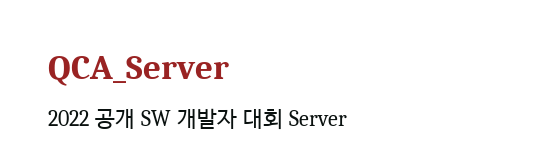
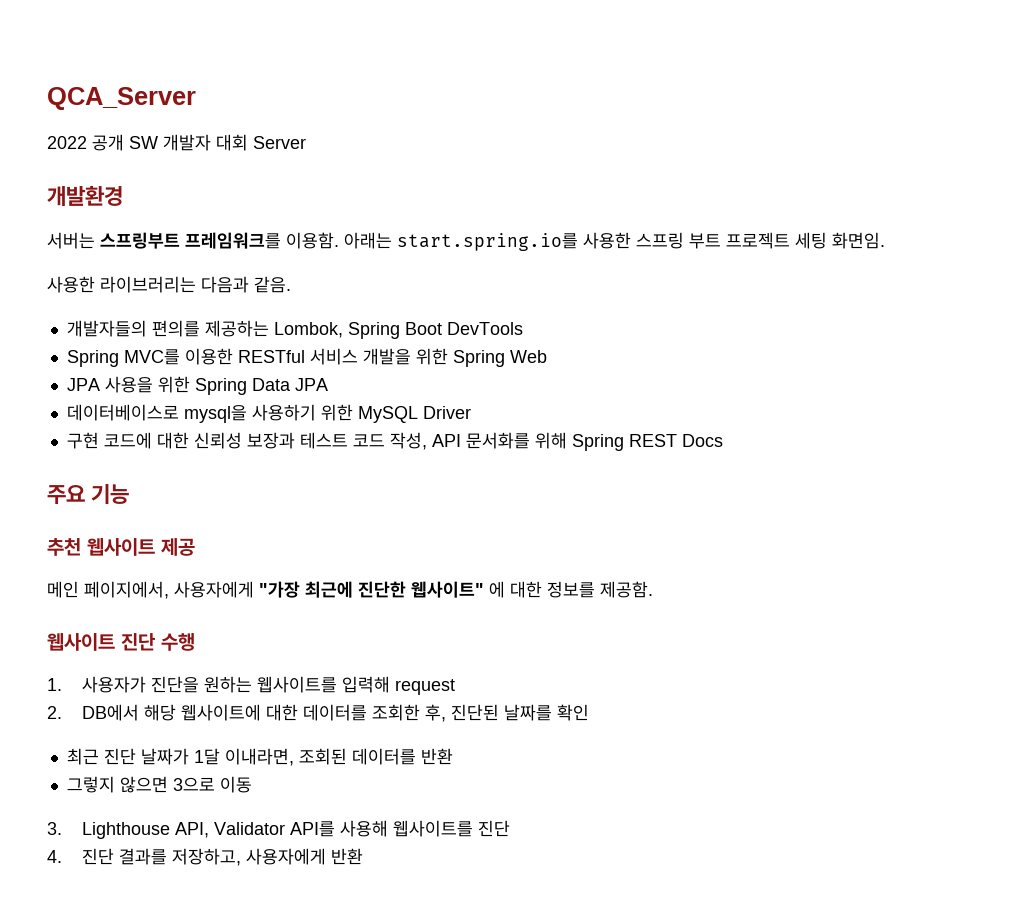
+ 개발환경
+ 서버는 스프링부트 프레임워크를 이용함. 아래는 start.spring.io를 사용한 스프링 부트 프로젝트 세팅 화면임.
+ 사용한 라이브러리는 다음과 같음.
+ 개발자들의 편의를 제공하는 Lombok, Spring Boot DevTools
+ Spring MVC를 이용한 RESTful 서비스 개발을 위한 Spring Web
+ JPA 사용을 위한 Spring Data JPA
+ 데이터베이스로 mysql을 사용하기 위한 MySQL Driver
+ 구현 코드에 대한 신뢰성 보장과 테스트 코드 작성, API 문서화를 위해 Spring REST Docs
+ 주요 기능
+ 추천 웹사이트 제공
+ 메인 페이지에서, 사용자에게 "가장 최근에 진단한 웹사이트" 에 대한 정보를 제공함.
+ 웹사이트 진단 수행
+ 1. 사용자가 진단을 원하는 웹사이트를 입력해 request
+ 2. DB에서 해당 웹사이트에 대한 데이터를 조회한 후, 진단된 날짜를 확인
+ 최근 진단 날짜가 1달 이내라면, 조회된 데이터를 반환
+ 그렇지 않으면 3으로 이동
+ 3. Lighthouse API, Validator API를 사용해 웹사이트를 진단
+ 4. 진단 결과를 저장하고, 사용자에게 반환

